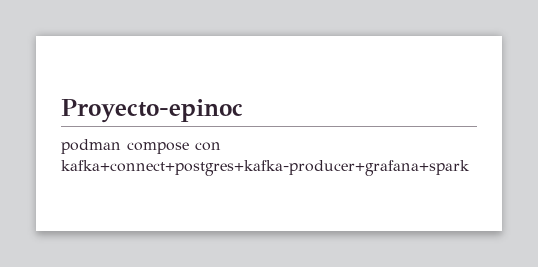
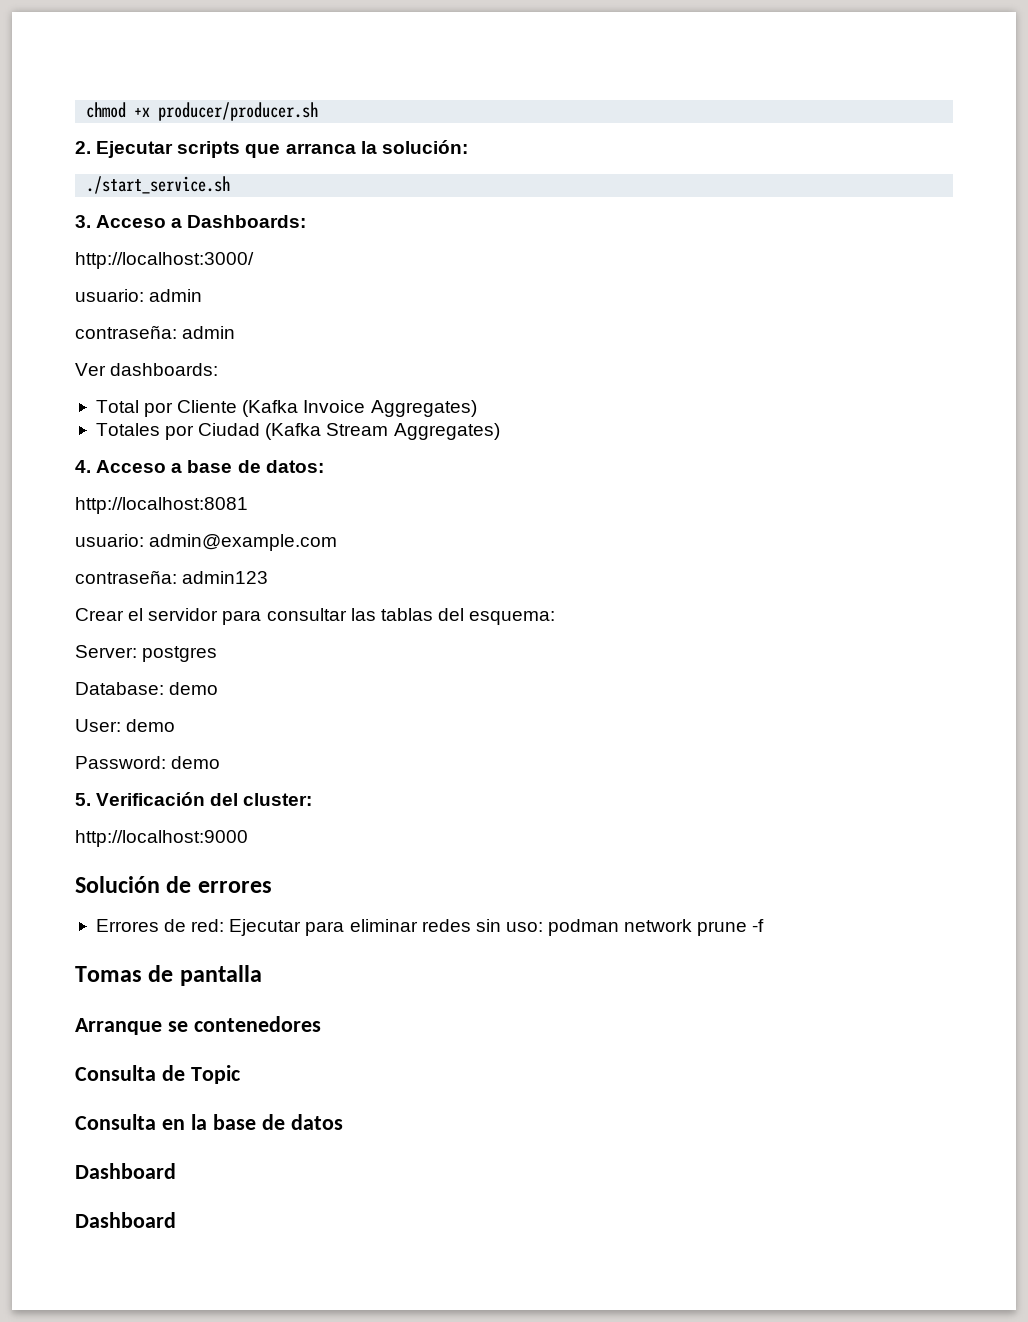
- Proyecto-epinoc
- podman compose con kafka+connect+postgres+kafka-producer+grafana+spark
+ chmod +x producer/producer.sh
+ 2. Ejecutar scripts que arranca la solución:
+ ./start_service.sh
+ 3. Acceso a Dashboards:
+ http://localhost:3000/
+ usuario: admin
+ contraseña: admin
+ Ver dashboards:
+ Total por Cliente (Kafka Invoice Aggregates)
+ Totales por Ciudad (Kafka Stream Aggregates)
+ 4. Acceso a base de datos:
+ http://localhost:8081
+ usuario: admin@example.com
+ contraseña: admin123
+ Crear el servidor para consultar las tablas del esquema:
+ Server: postgres
+ Database: demo
+ User: demo
+ Password: demo
+ 5. Verificación del cluster:
+ http://localhost:9000
+ Solución de errores
+ Errores de red: Ejecutar para eliminar redes sin uso: podman network prune -f
+ Tomas de pantalla
+ Arranque se contenedores
+ Consulta de Topic
+ Consulta en la base de datos
+ Dashboard
+ Dashboard

